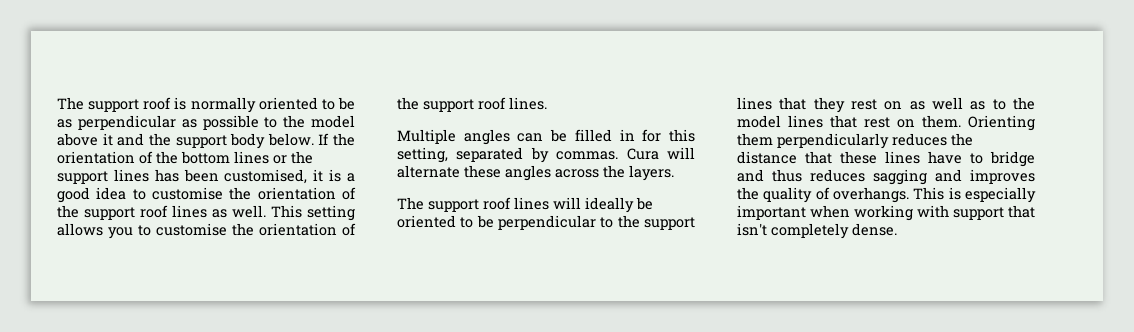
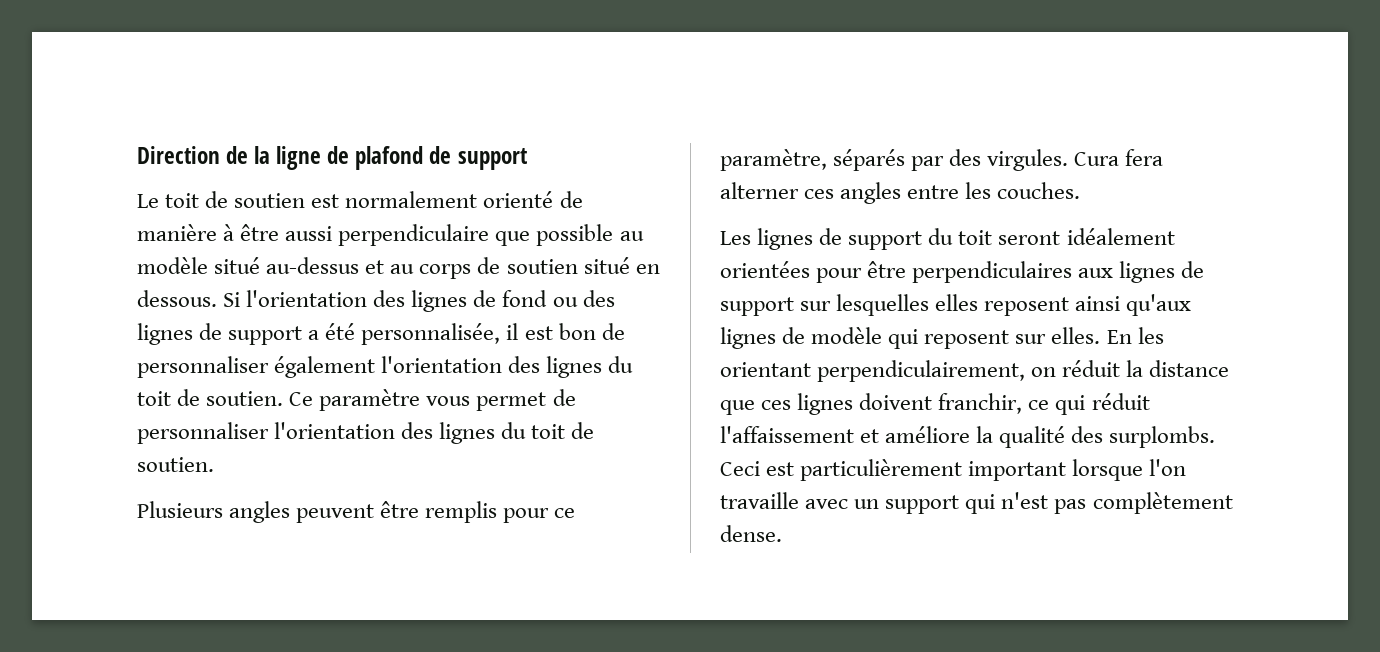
- The support roof is normally oriented to be as perpendicular as possible to the model above it and the support body below. If the orientation of the bottom lines or the support lines has been customised, it is a good idea to customise the orientation of the support roof lines as well. This setting allows you to customise the orientation of the support roof lines.
- Multiple angles can be filled in for this setting, separated by commas. Cura will alternate these angles across the layers.
- The support roof lines will ideally be oriented to be perpendicular to the support lines that they rest on as well as to the model lines that rest on them. Orienting them perpendicularly reduces the distance that these lines have to bridge and thus reduces sagging and improves the quality of overhangs. This is especially important when working with support that isn't completely dense.
+ Direction de la ligne de plafond de support
+ Le toit de soutien est normalement orienté de manière à être aussi perpendiculaire que possible au modèle situé au-dessus et au corps de soutien situé en dessous. Si l'orientation des lignes de fond ou des lignes de support a été personnalisée, il est bon de personnaliser également l'orientation des lignes du toit de soutien. Ce paramètre vous permet de personnaliser l'orientation des lignes du toit de soutien.
+ Plusieurs angles peuvent être remplis pour ce paramètre, séparés par des virgules. Cura fera alterner ces angles entre les couches.
+ Les lignes de support du toit seront idéalement orientées pour être perpendiculaires aux lignes de support sur lesquelles elles reposent ainsi qu'aux lignes de modèle qui reposent sur elles. En les orientant perpendiculairement, on réduit la distance que ces lignes doivent franchir, ce qui réduit l'affaissement et améliore la qualité des surplombs. Ceci est particulièrement important lorsque l'on travaille avec un support qui n'est pas complètement dense.

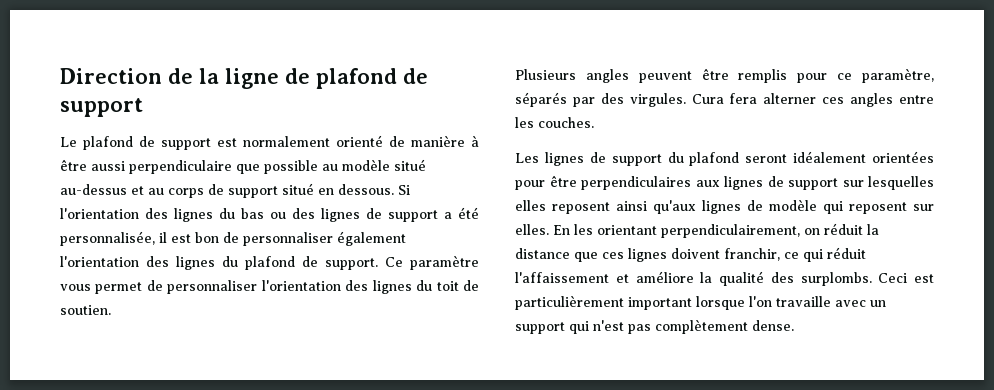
- Le toit de soutien est normalement orienté de manière à être aussi perpendiculaire que possible au modèle situé au-dessus et au corps de soutien situé en dessous.
+ Le plafond de support est normalement orienté de manière à être aussi perpendiculaire que possible au modèle situé au-dessus et au corps de support situé en dessous.
- Si l'orientation des lignes de fond ou des lignes de support a été personnalisée, il est bon de personnaliser également l'orientation des lignes du toit de soutien.
+ Si l'orientation des lignes du bas ou des lignes de support a été personnalisée, il est bon de personnaliser également l'orientation des lignes du plafond de support.
- Les lignes de support du toit seront idéalement orientées pour être perpendiculaires aux lignes de support sur lesquelles elles reposent ainsi qu'aux lignes de modèle qui reposent sur elles.
+ Les lignes de support du plafond seront idéalement orientées pour être perpendiculaires aux lignes de support sur lesquelles elles reposent ainsi qu'aux lignes de modèle qui reposent sur elles.

